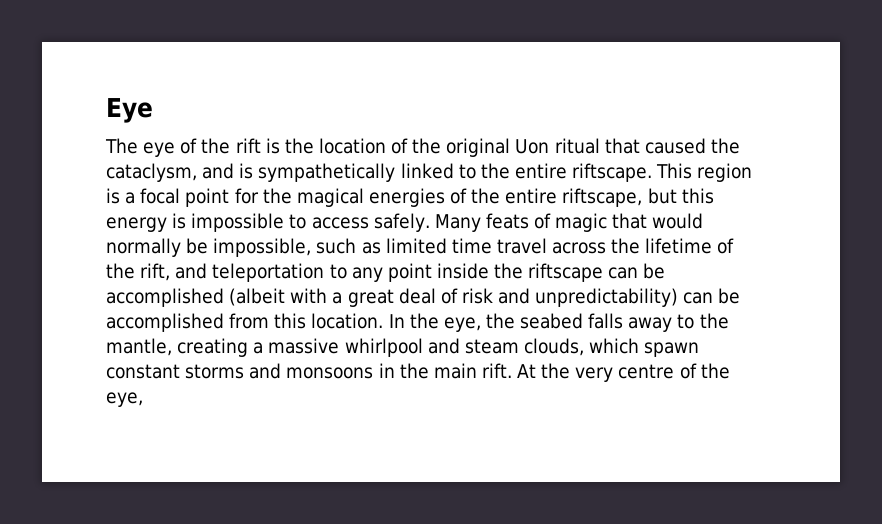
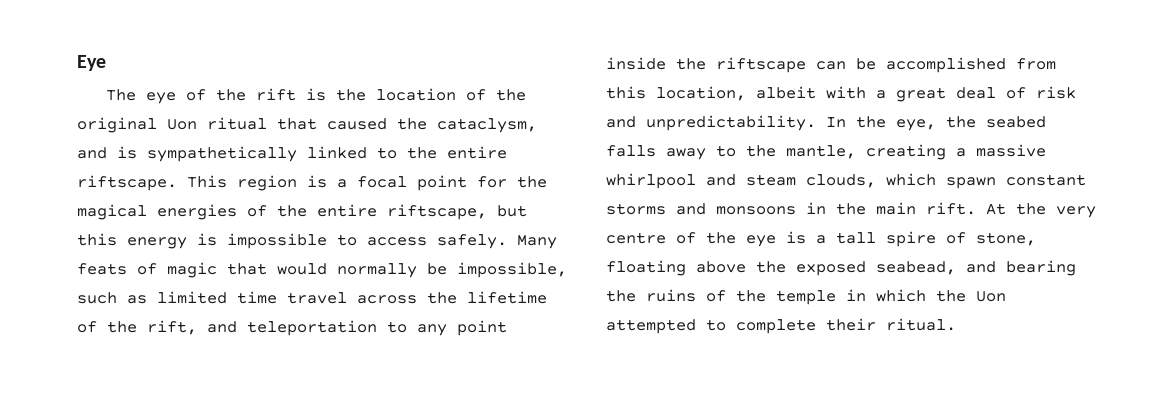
- Many feats of magic that would normally be impossible, such as limited time travel across the lifetime of the rift, and teleportation to any point inside the riftscape can be accomplished (albeit with a great deal of risk and unpredictability) can be accomplished from this location.
+ Many feats of magic that would normally be impossible, such as limited time travel across the lifetime of the rift, and teleportation to any point inside the riftscape can be accomplished from this location, albeit with a great deal of risk and unpredictability.
- At the very centre of the eye,
+ At the very centre of the eye is a tall spire of stone, floating above the exposed seabead, and bearing the ruins of the temple in which the Uon attempted to complete their ritual.

